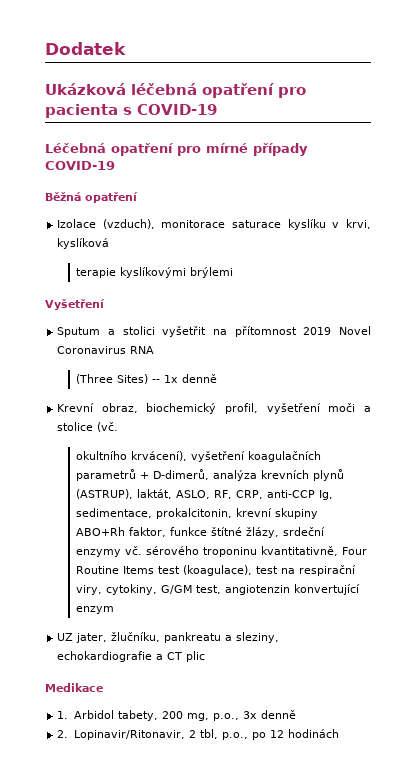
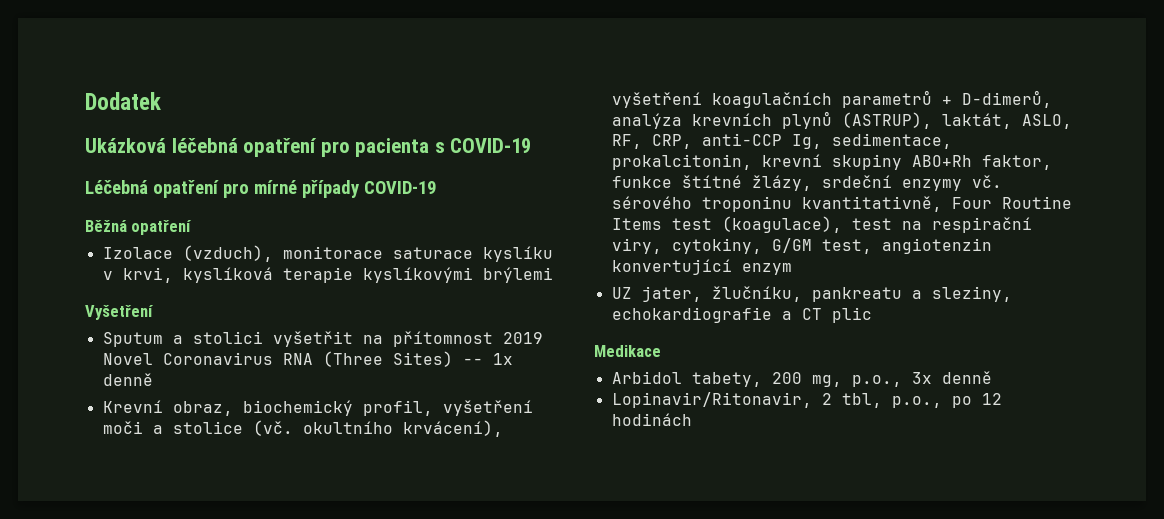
- Izolace (vzduch), monitorace saturace kyslíku v krvi, kyslíková
- terapie kyslíkovými brýlemi
+ Izolace (vzduch), monitorace saturace kyslíku v krvi, kyslíková terapie kyslíkovými brýlemi
- Sputum a stolici vyšetřit na přítomnost 2019 Novel Coronavirus RNA
- (Three Sites) -- 1x denně
+ Sputum a stolici vyšetřit na přítomnost 2019 Novel Coronavirus RNA (Three Sites) -- 1x denně
- Krevní obraz, biochemický profil, vyšetření moči a stolice (vč.
- okultního krvácení), vyšetření koagulačních parametrů + D-dimerů, analýza krevních plynů (ASTRUP), laktát, ASLO, RF, CRP, anti-CCP Ig, sedimentace, prokalcitonin, krevní skupiny ABO+Rh faktor, funkce štítné žlázy, srdeční enzymy vč. sérového troponinu kvantitativně, Four Routine Items test (koagulace), test na respirační viry, cytokiny, G/GM test, angiotenzin konvertující enzym
+ Krevní obraz, biochemický profil, vyšetření moči a stolice (vč. okultního krvácení), vyšetření koagulačních parametrů + D-dimerů, analýza krevních plynů (ASTRUP), laktát, ASLO, RF, CRP, anti-CCP Ig, sedimentace, prokalcitonin, krevní skupiny ABO+Rh faktor, funkce štítné žlázy, srdeční enzymy vč. sérového troponinu kvantitativně, Four Routine Items test (koagulace), test na respirační viry, cytokiny, G/GM test, angiotenzin konvertující enzym
- 1. Arbidol tabety, 200 mg, p.o., 3x denně
+ Arbidol tabety, 200 mg, p.o., 3x denně
- 2. Lopinavir/Ritonavir, 2 tbl, p.o., po 12 hodinách
+ Lopinavir/Ritonavir, 2 tbl, p.o., po 12 hodinách

